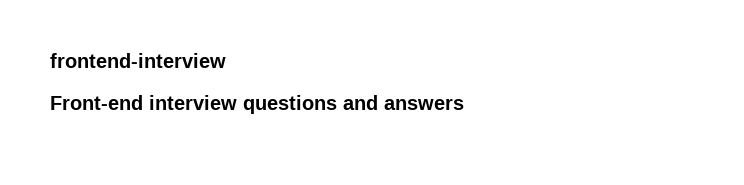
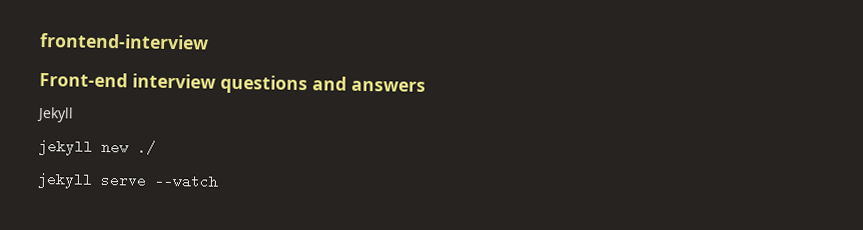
+ Jekyll
+ jekyll new ./
+ jekyll serve --watch

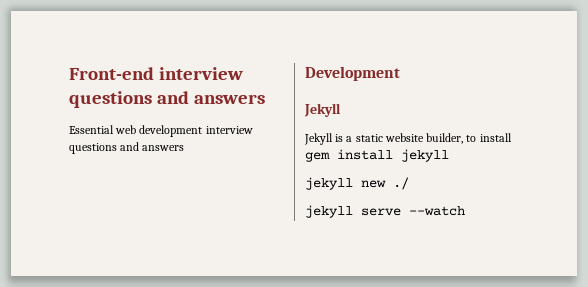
- frontend-interview
+ Essential web development interview questions and answers
+ Development
  Jekyll
+ Jekyll is a static website builder, to install gem install jekyll

